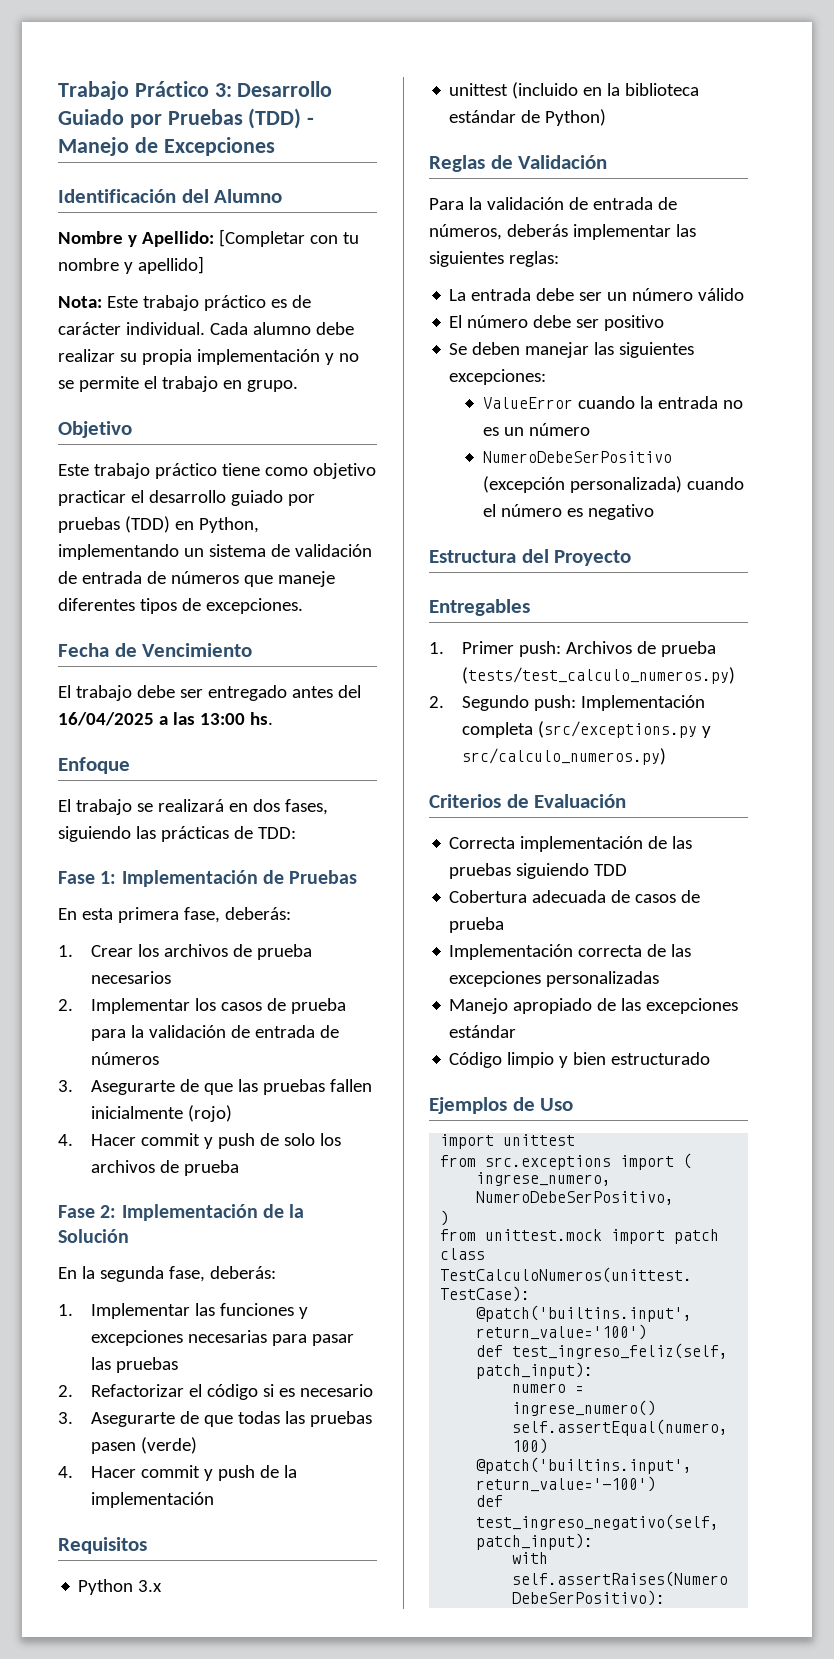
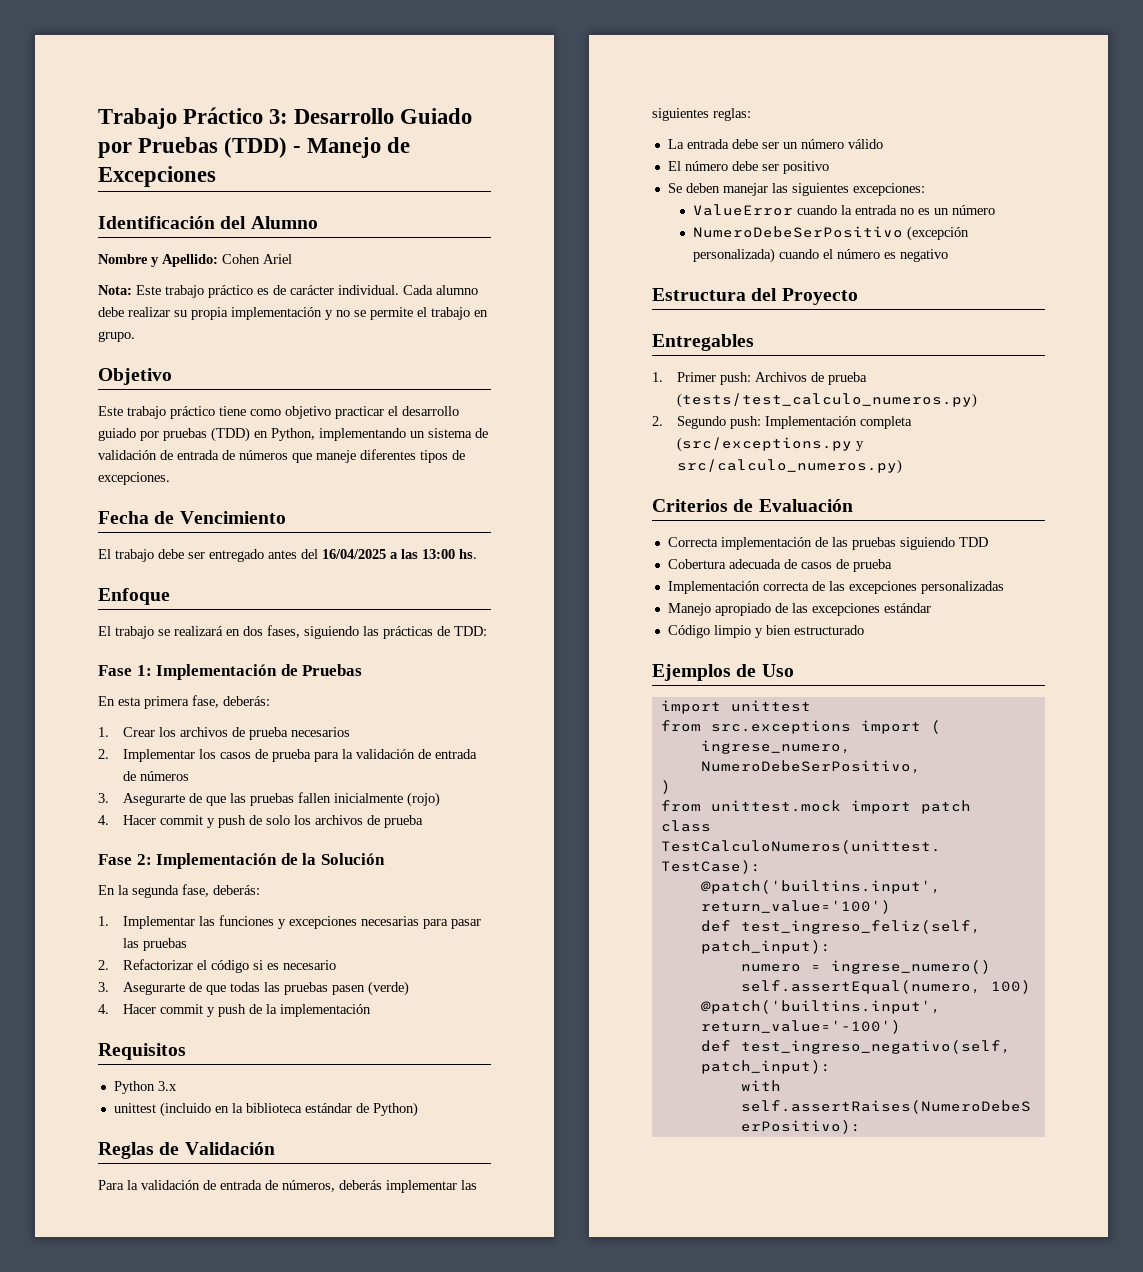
- Nombre y Apellido: [Completar con tu nombre y apellido]
+ Nombre y Apellido: Cohen Ariel

